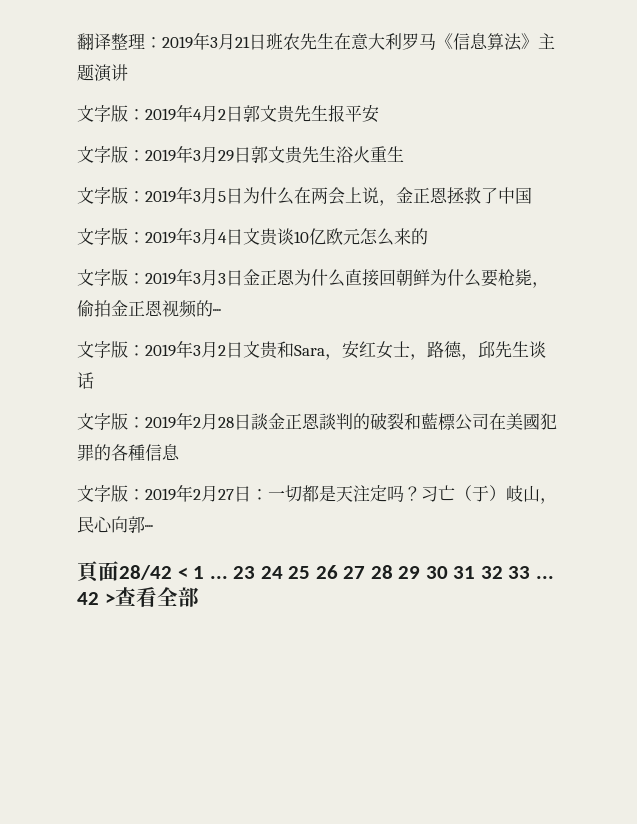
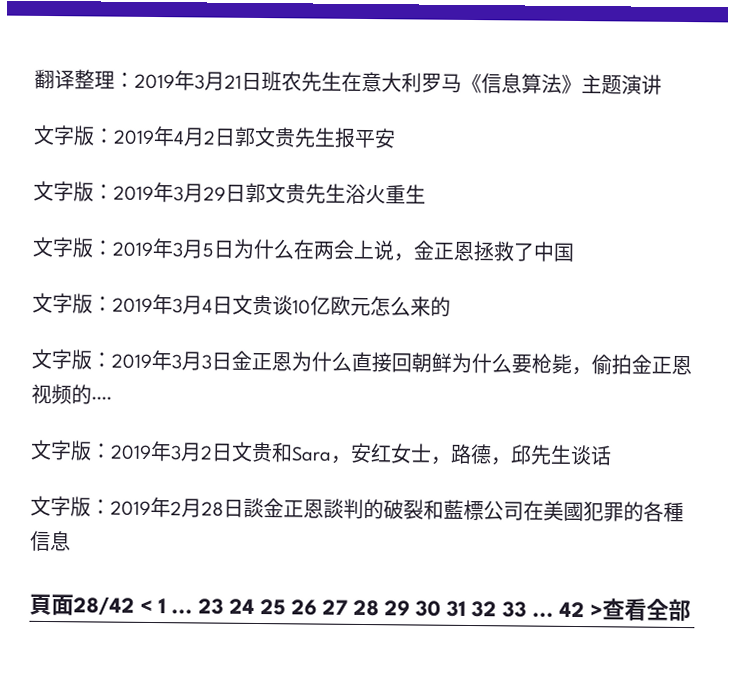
- 文字版：2019年2月27日：一切都是天注定吗？习亡（于）岐山，民心向郭····

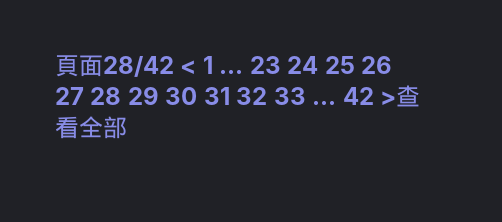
- 翻译整理：2019年3月21日班农先生在意大利罗马《信息算法》主题演讲
- 文字版：2019年4月2日郭文贵先生报平安
- 文字版：2019年3月29日郭文贵先生浴火重生
- 文字版：2019年3月5日为什么在两会上说，金正恩拯救了中国
- 文字版：2019年3月4日文贵谈10亿欧元怎么来的
- 文字版：2019年3月3日金正恩为什么直接回朝鲜为什么要枪毙，偷拍金正恩视频的····
- 文字版：2019年3月2日文贵和Sara，安红女士，路德，邱先生谈话
- 文字版：2019年2月28日談金正恩談判的破裂和藍標公司在美國犯罪的各種信息

